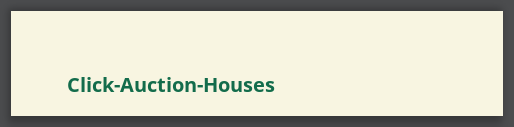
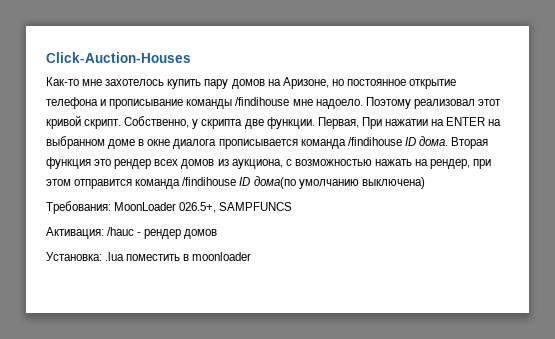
+ Как-то мне захотелось купить пару домов на Аризоне, но постоянное открытие телефона и прописывание команды /findihouse мне надоело. Поэтому реализовал этот кривой скрипт. Собственно, у скрипта две функции. Первая, При нажатии на ENTER на выбранном доме в окне диалога прописывается команда /findihouse ID дома. Вторая функция это рендер всех домов из аукциона, с возможностью нажать на рендер, при этом отправится команда /findihouse ID дома(по умолчанию выключена)
+ Требования: MoonLoader 026.5+, SAMPFUNCS
+ Активация: /hauc - рендер домов
+ Установка: .lua поместить в moonloader

